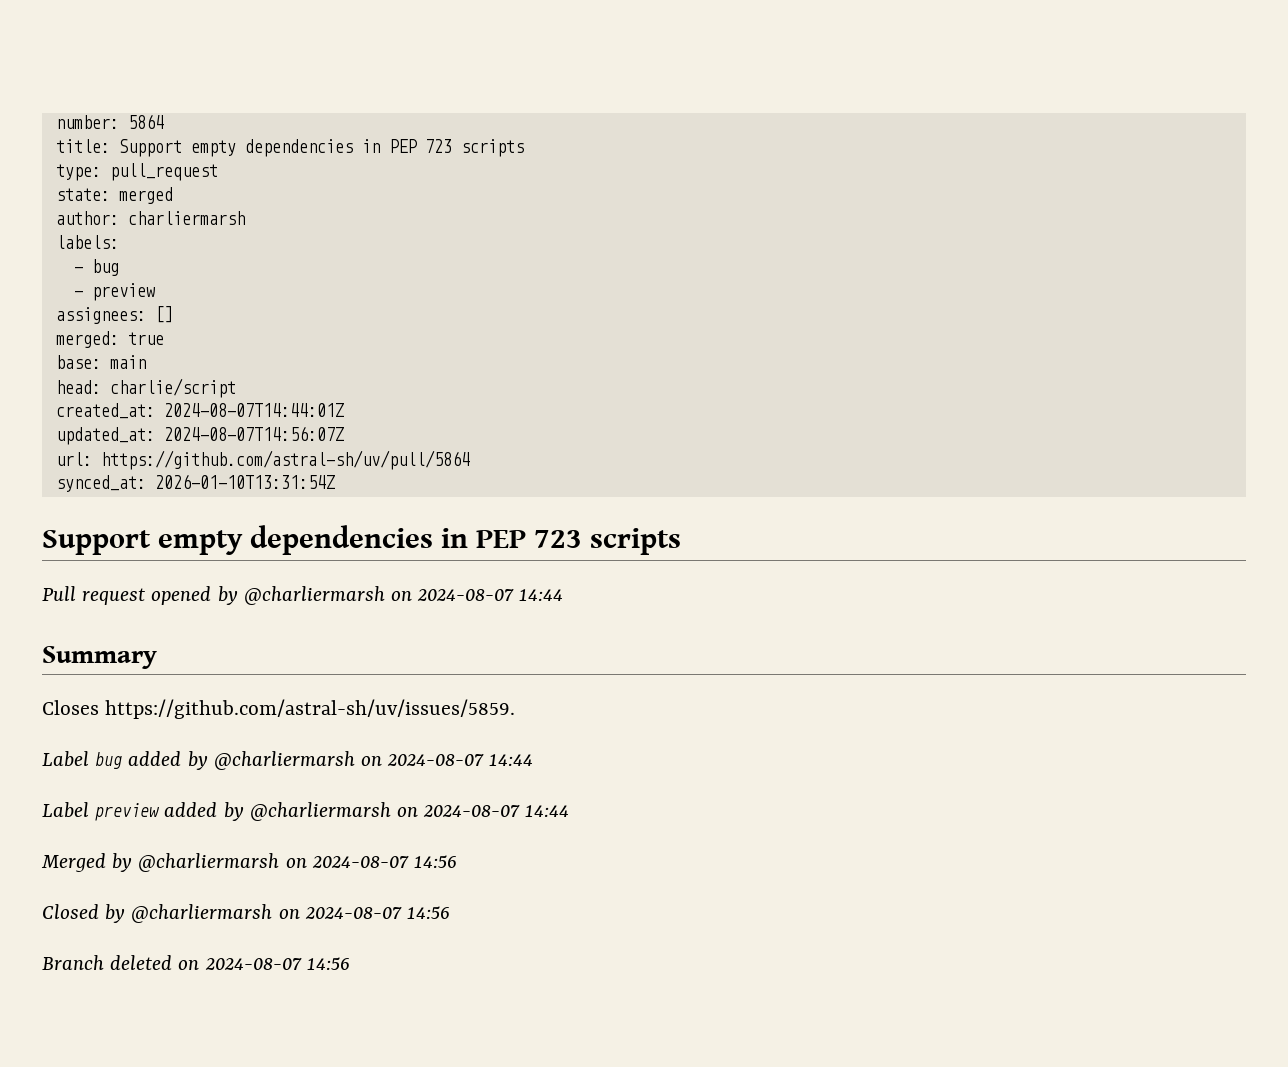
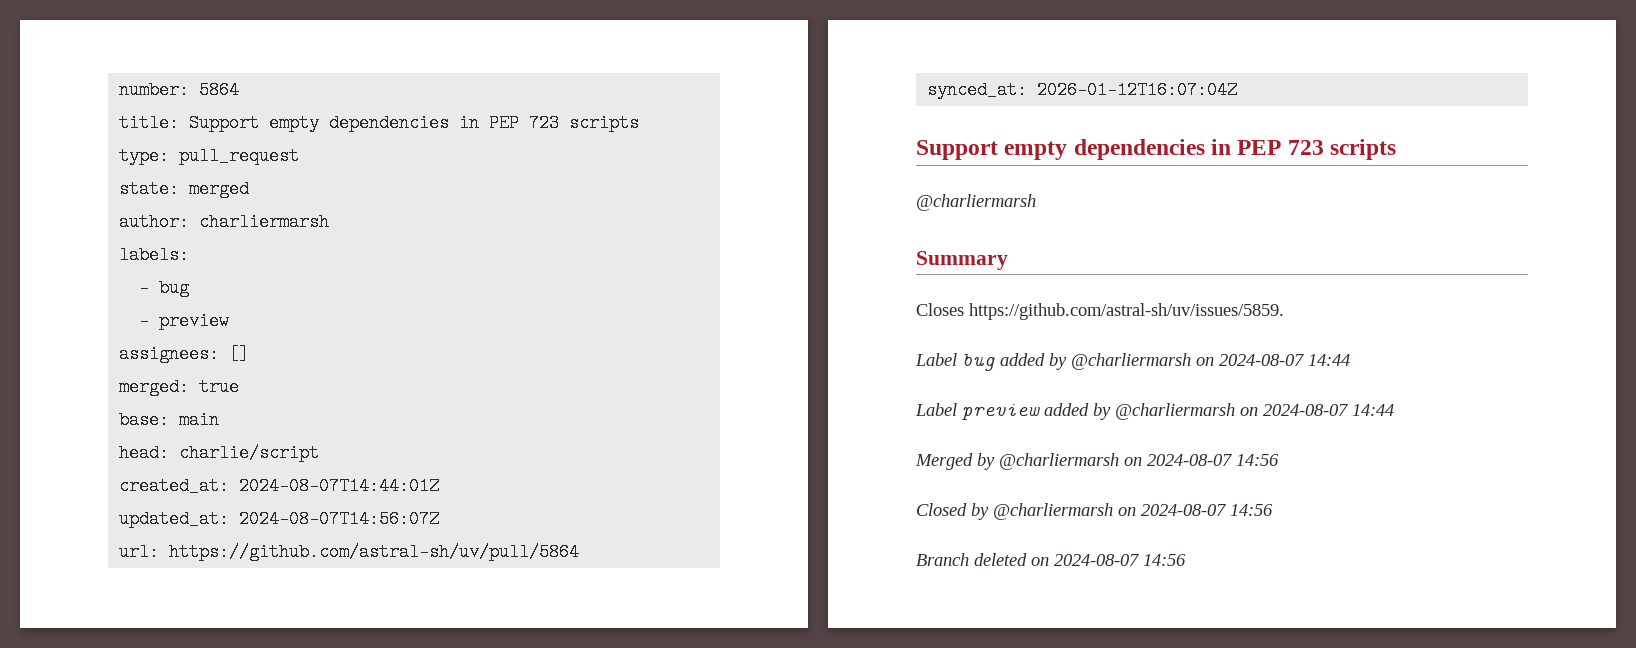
- synced_at: 2026-01-10T13:31:54Z
+ synced_at: 2026-01-12T16:07:04Z
  Support empty dependencies in PEP 723 scripts
- Pull request opened by @charliermarsh on 2024-08-07 14:44
+ @charliermarsh

